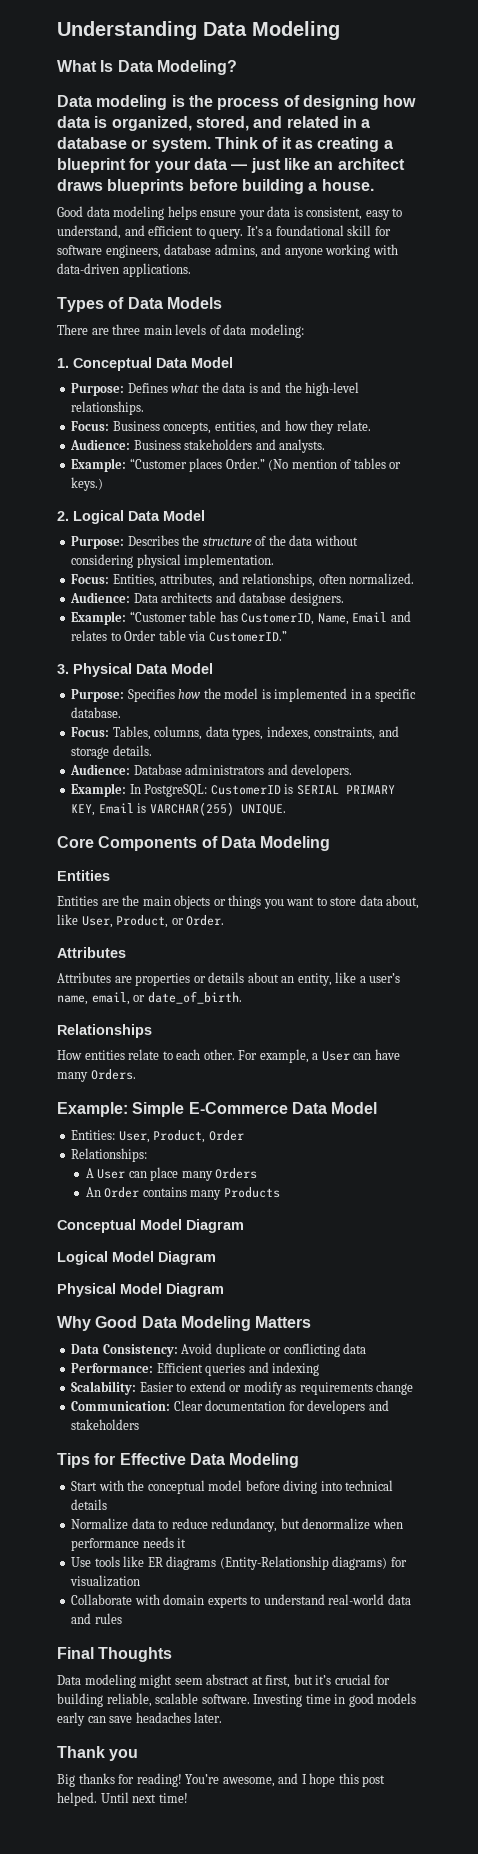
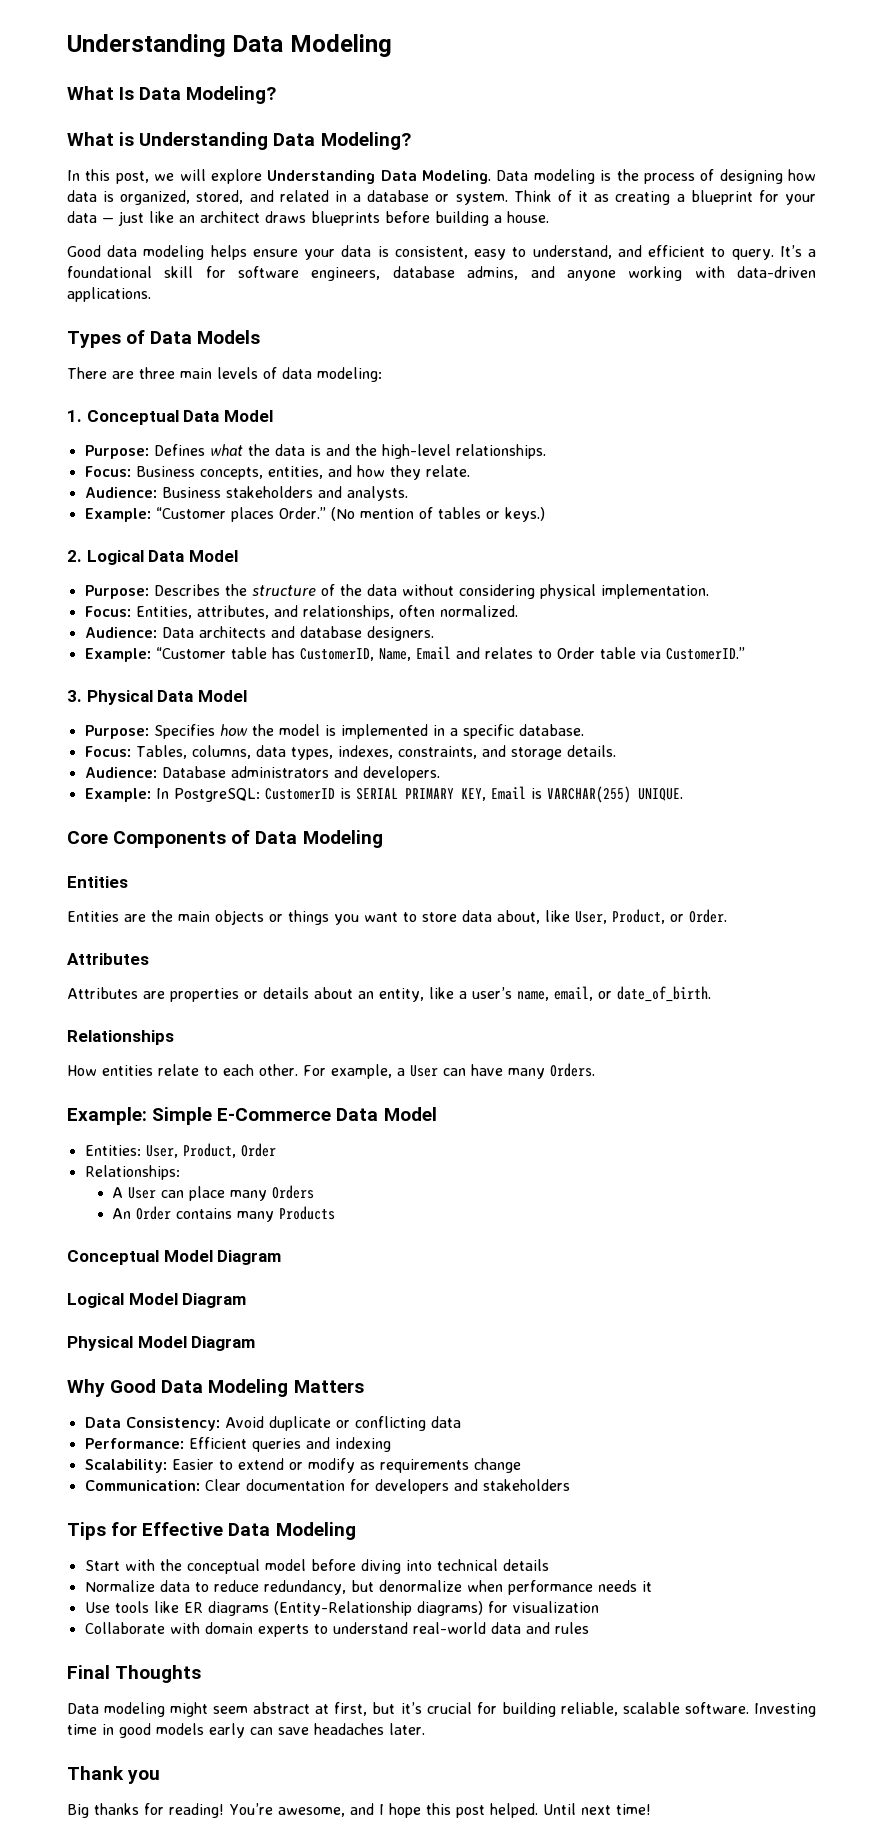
+ What is Understanding Data Modeling?
+ In this post, we will explore Understanding Data Modeling.

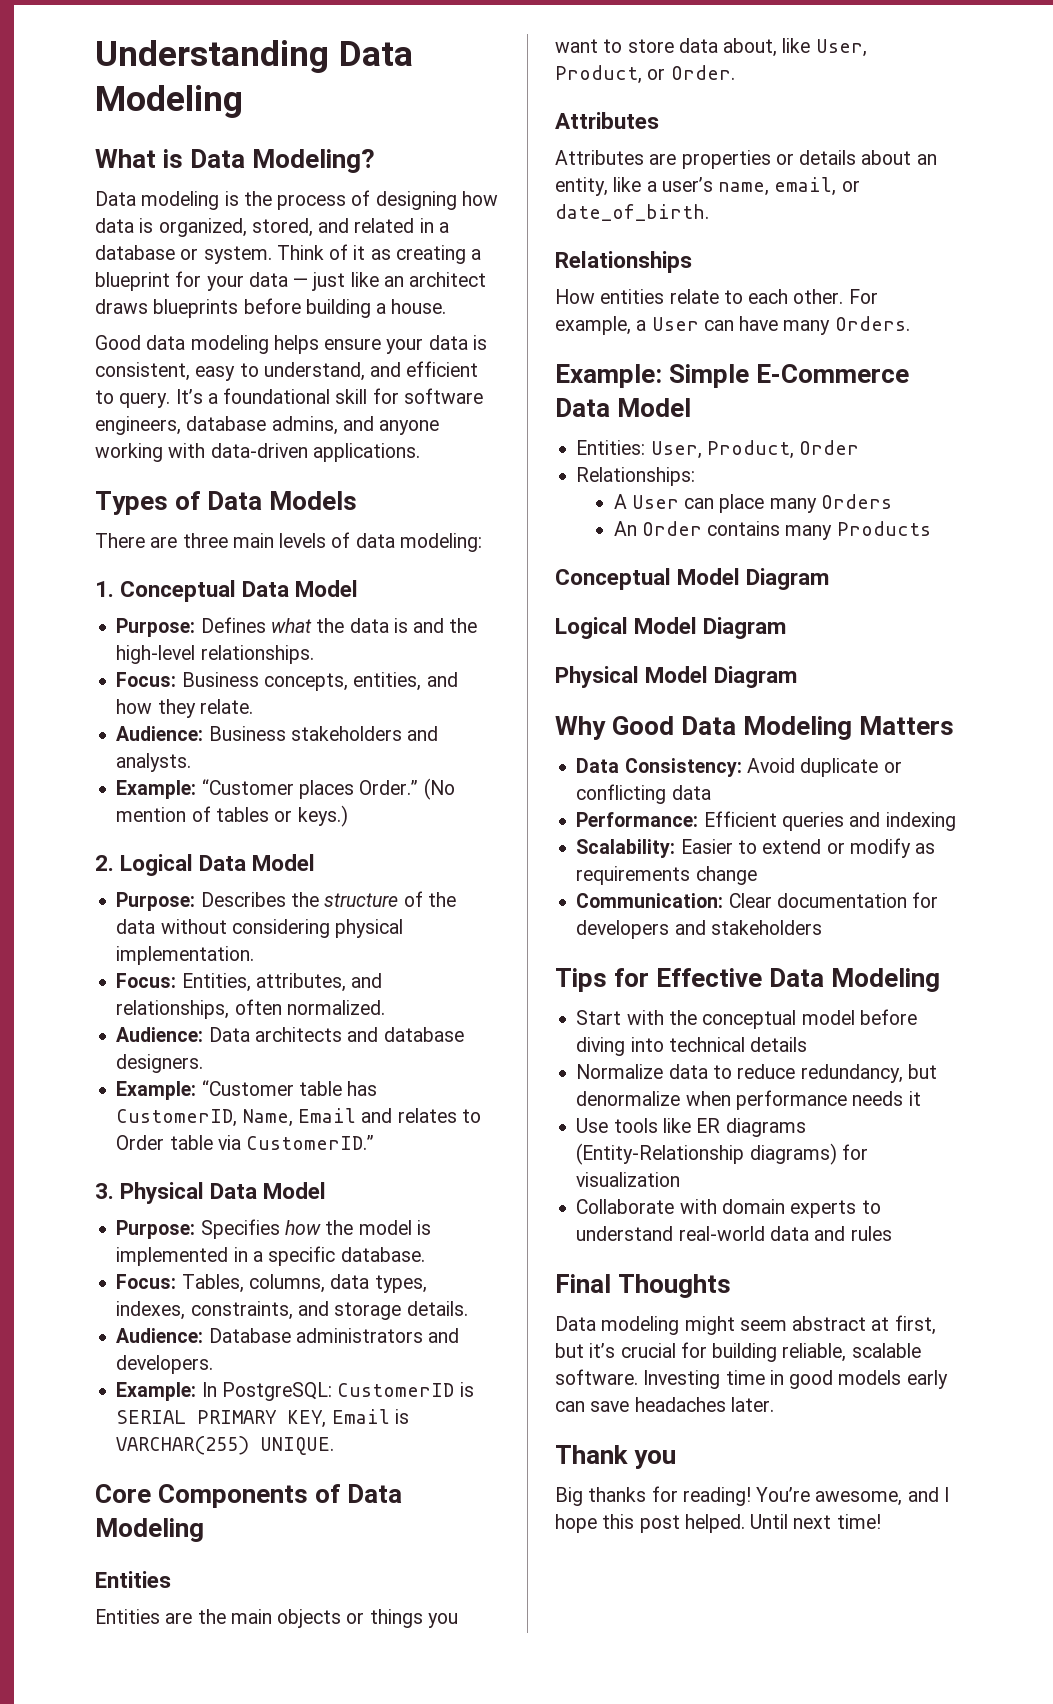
- What Is Data Modeling?
- What is Understanding Data Modeling?
- In this post, we will explore Understanding Data Modeling. Data modeling is the process of designing how data is organized, stored, and related in a database or system.
+ What is Data Modeling?
+ Data modeling is the process of designing how data is organized, stored, and related in a database or system.

